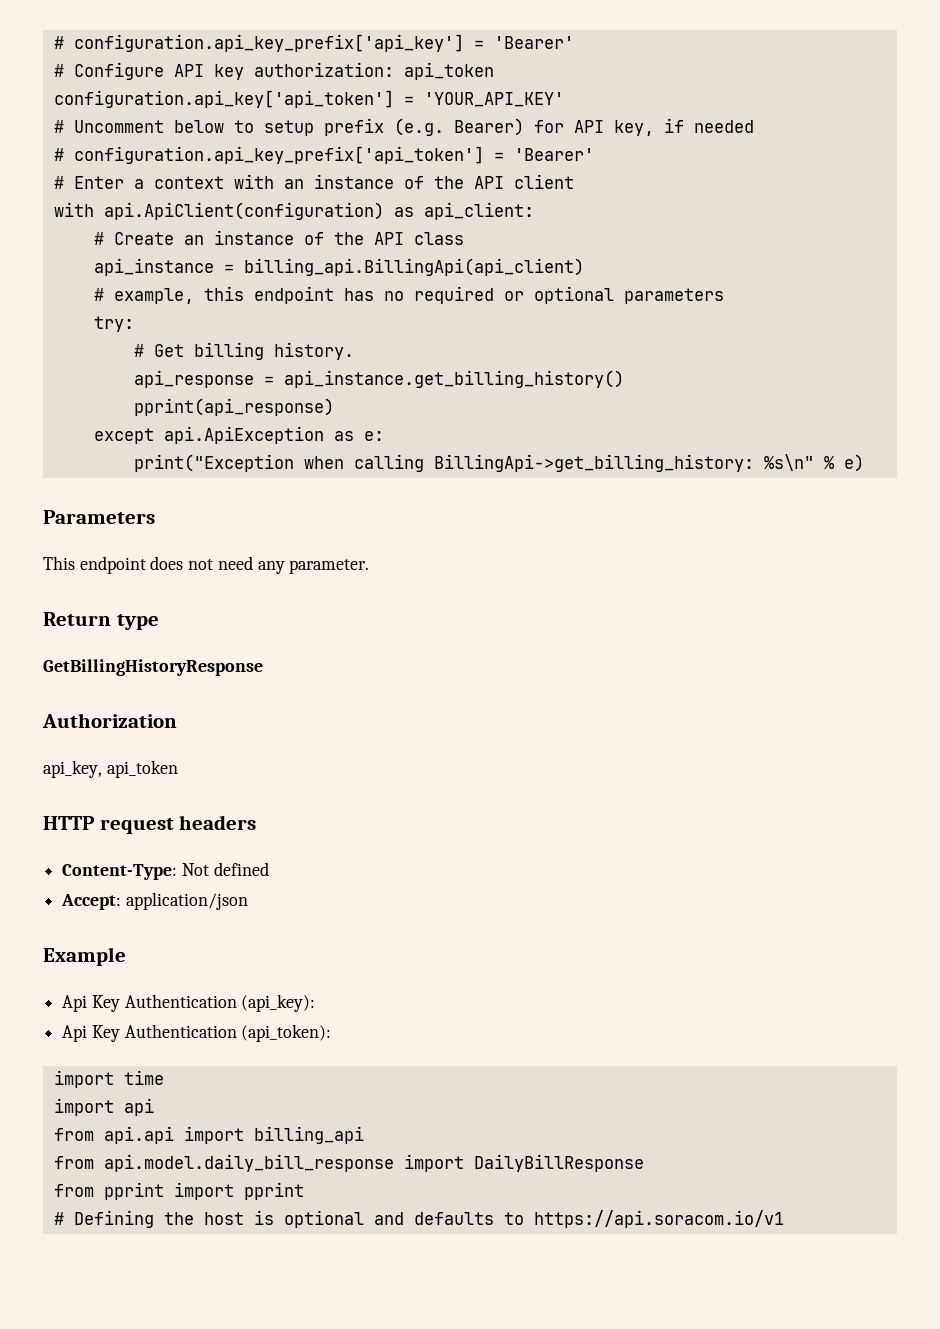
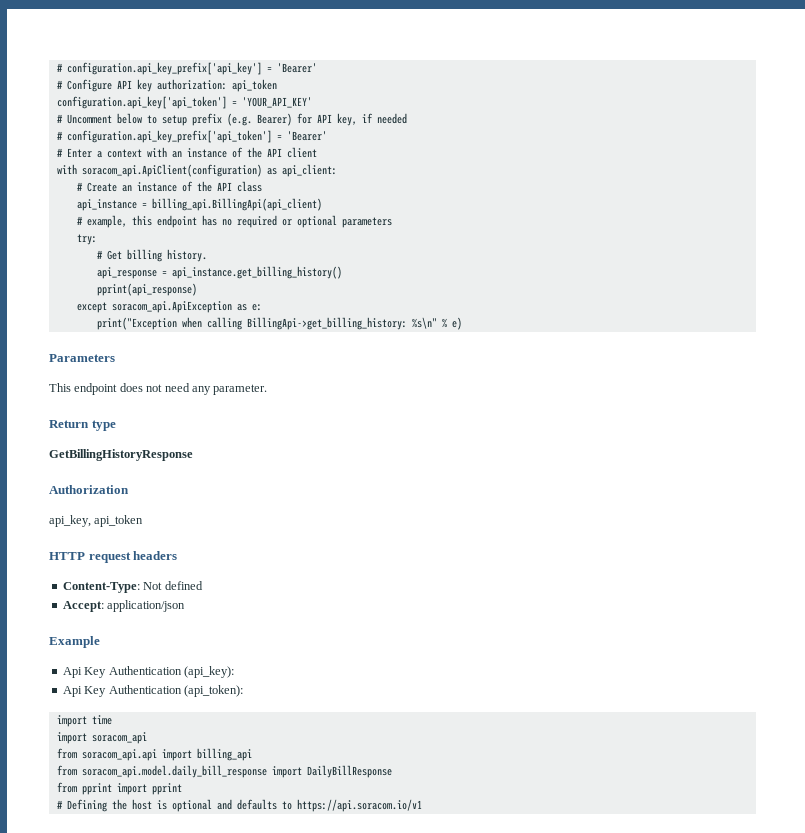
- with api.ApiClient(configuration) as api_client:
+ with soracom_api.ApiClient(configuration) as api_client:
- except api.ApiException as e:
+ except soracom_api.ApiException as e:
- import api
- from api.api import billing_api
+ import soracom_api
+ from soracom_api.api import billing_api
- from api.model.daily_bill_response import DailyBillResponse
+ from soracom_api.model.daily_bill_response import DailyBillResponse

